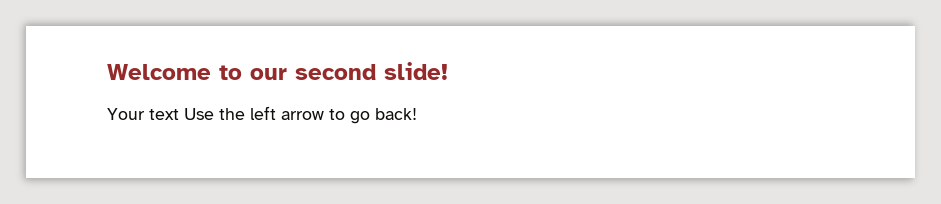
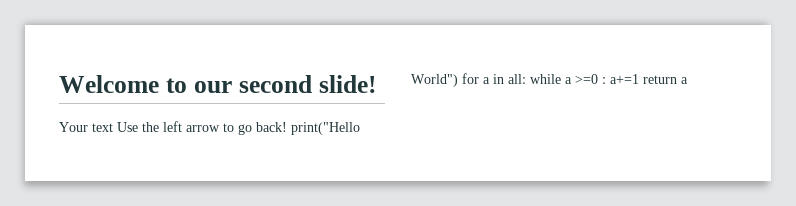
- Your text Use the left arrow to go back!
+ Your text Use the left arrow to go back! print("Hello World") for a in all: while a >=0 : a+=1 return a

